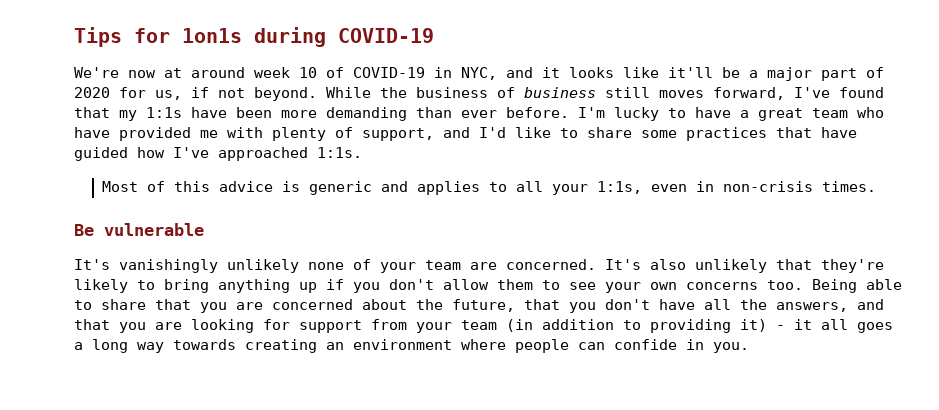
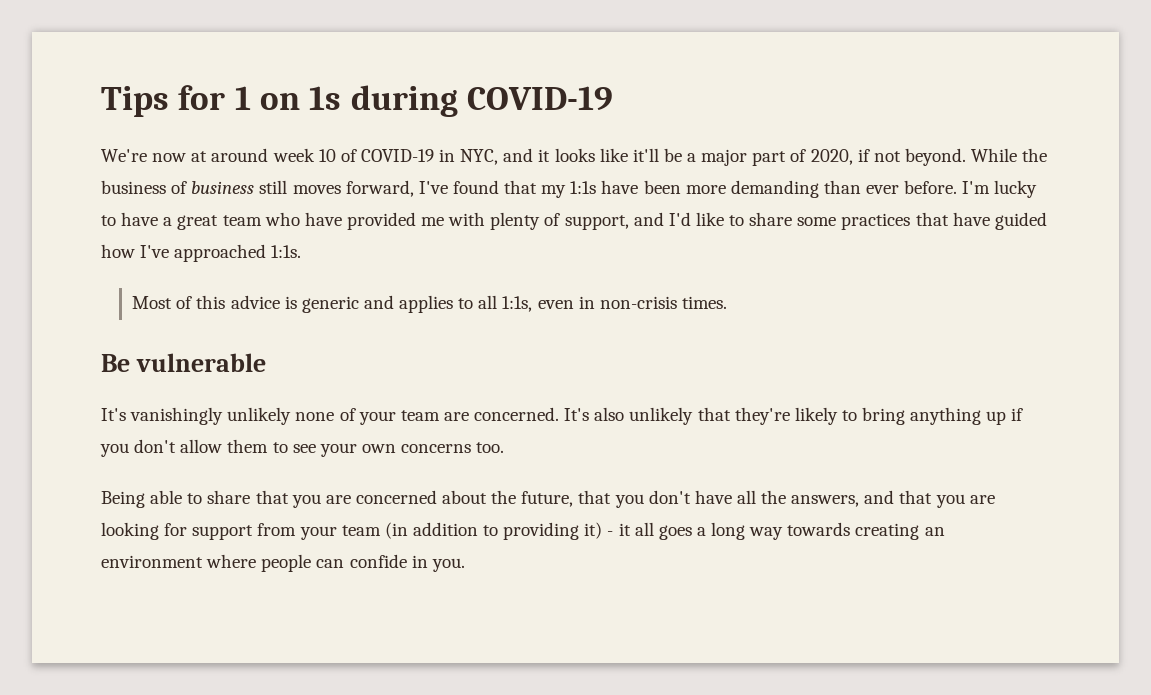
- Tips for 1on1s during COVID-19
+ Tips for 1 on 1s during COVID-19
- We're now at around week 10 of COVID-19 in NYC, and it looks like it'll be a major part of 2020 for us, if not beyond.
+ We're now at around week 10 of COVID-19 in NYC, and it looks like it'll be a major part of 2020, if not beyond.
- Most of this advice is generic and applies to all your 1:1s, even in non-crisis times.
+ Most of this advice is generic and applies to all 1:1s, even in non-crisis times.
- It's also unlikely that they're likely to bring anything up if you don't allow them to see your own concerns too. Being able to share that you are concerned about the future, that you don't have all the answers, and that you are looking for support from your team (in addition to providing it) - it all goes a long way towards creating an environment where people can confide in you.
+ It's also unlikely that they're likely to bring anything up if you don't allow them to see your own concerns too.
+ Being able to share that you are concerned about the future, that you don't have all the answers, and that you are looking for support from your team (in addition to providing it) - it all goes a long way towards creating an environment where people can confide in you.

